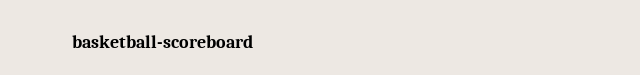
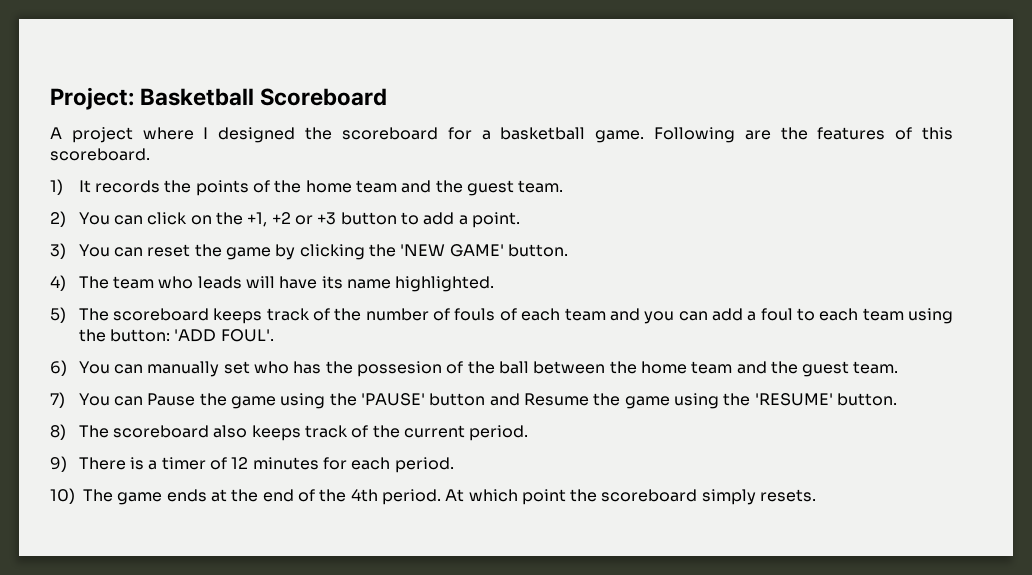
- basketball-scoreboard
+ Project: Basketball Scoreboard
+ A project where I designed the scoreboard for a basketball game. Following are the features of this scoreboard.
+ 1) It records the points of the home team and the guest team.
+ 2) You can click on the +1, +2 or +3 button to add a point.
+ 3) You can reset the game by clicking the 'NEW GAME' button.
+ 4) The team who leads will have its name highlighted.
+ 5) The scoreboard keeps track of the number of fouls of each team and you can add a foul to each team using the button: 'ADD FOUL'.
+ 6) You can manually set who has the possesion of the ball between the home team and the guest team.
+ 7) You can Pause the game using the 'PAUSE' button and Resume the game using the 'RESUME' button.
+ 8) The scoreboard also keeps track of the current period.
+ 9) There is a timer of 12 minutes for each period.
+ 10) The game ends at the end of the 4th period. At which point the scoreboard simply resets.

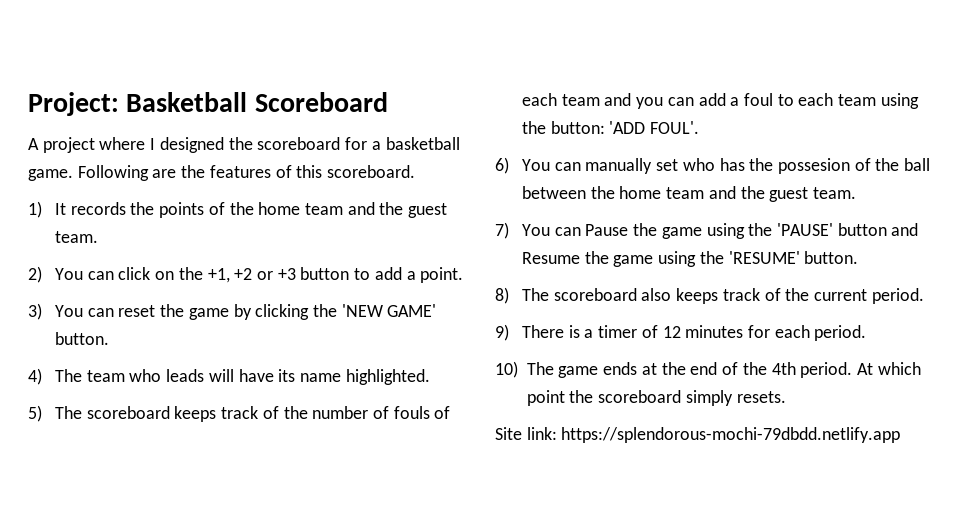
+ Site link: https://splendorous-mochi-79dbdd.netlify.app

